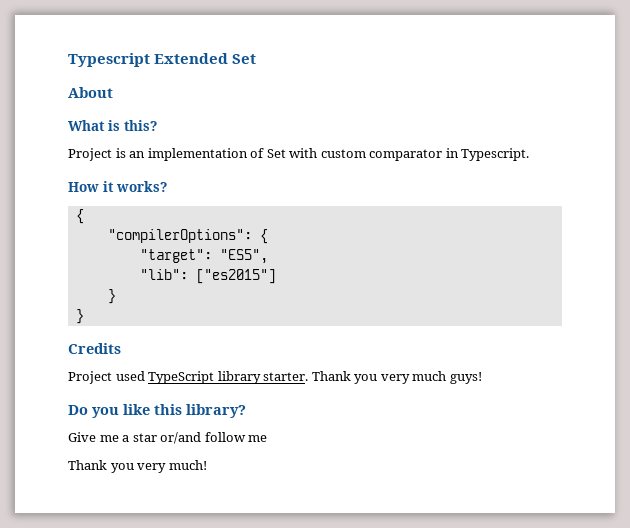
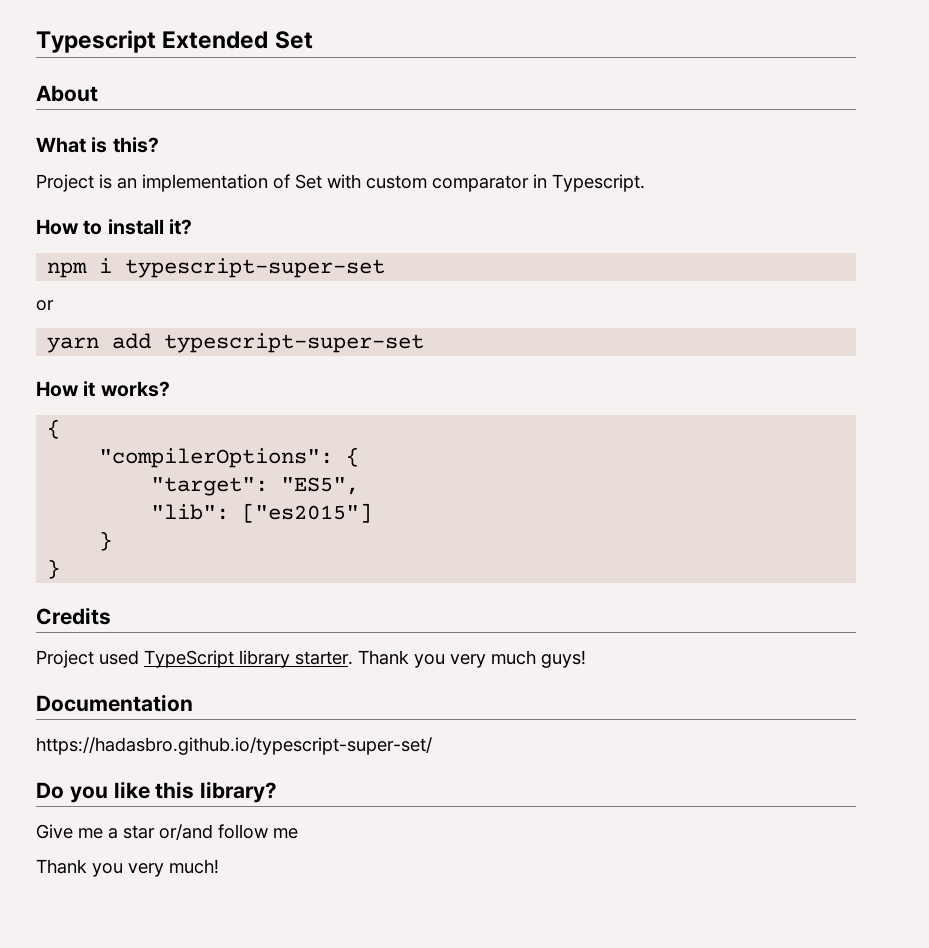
+ How to install it?
+ npm i typescript-super-set
+ or
+ yarn add typescript-super-set
+ Documentation
+ https://hadasbro.github.io/typescript-super-set/

